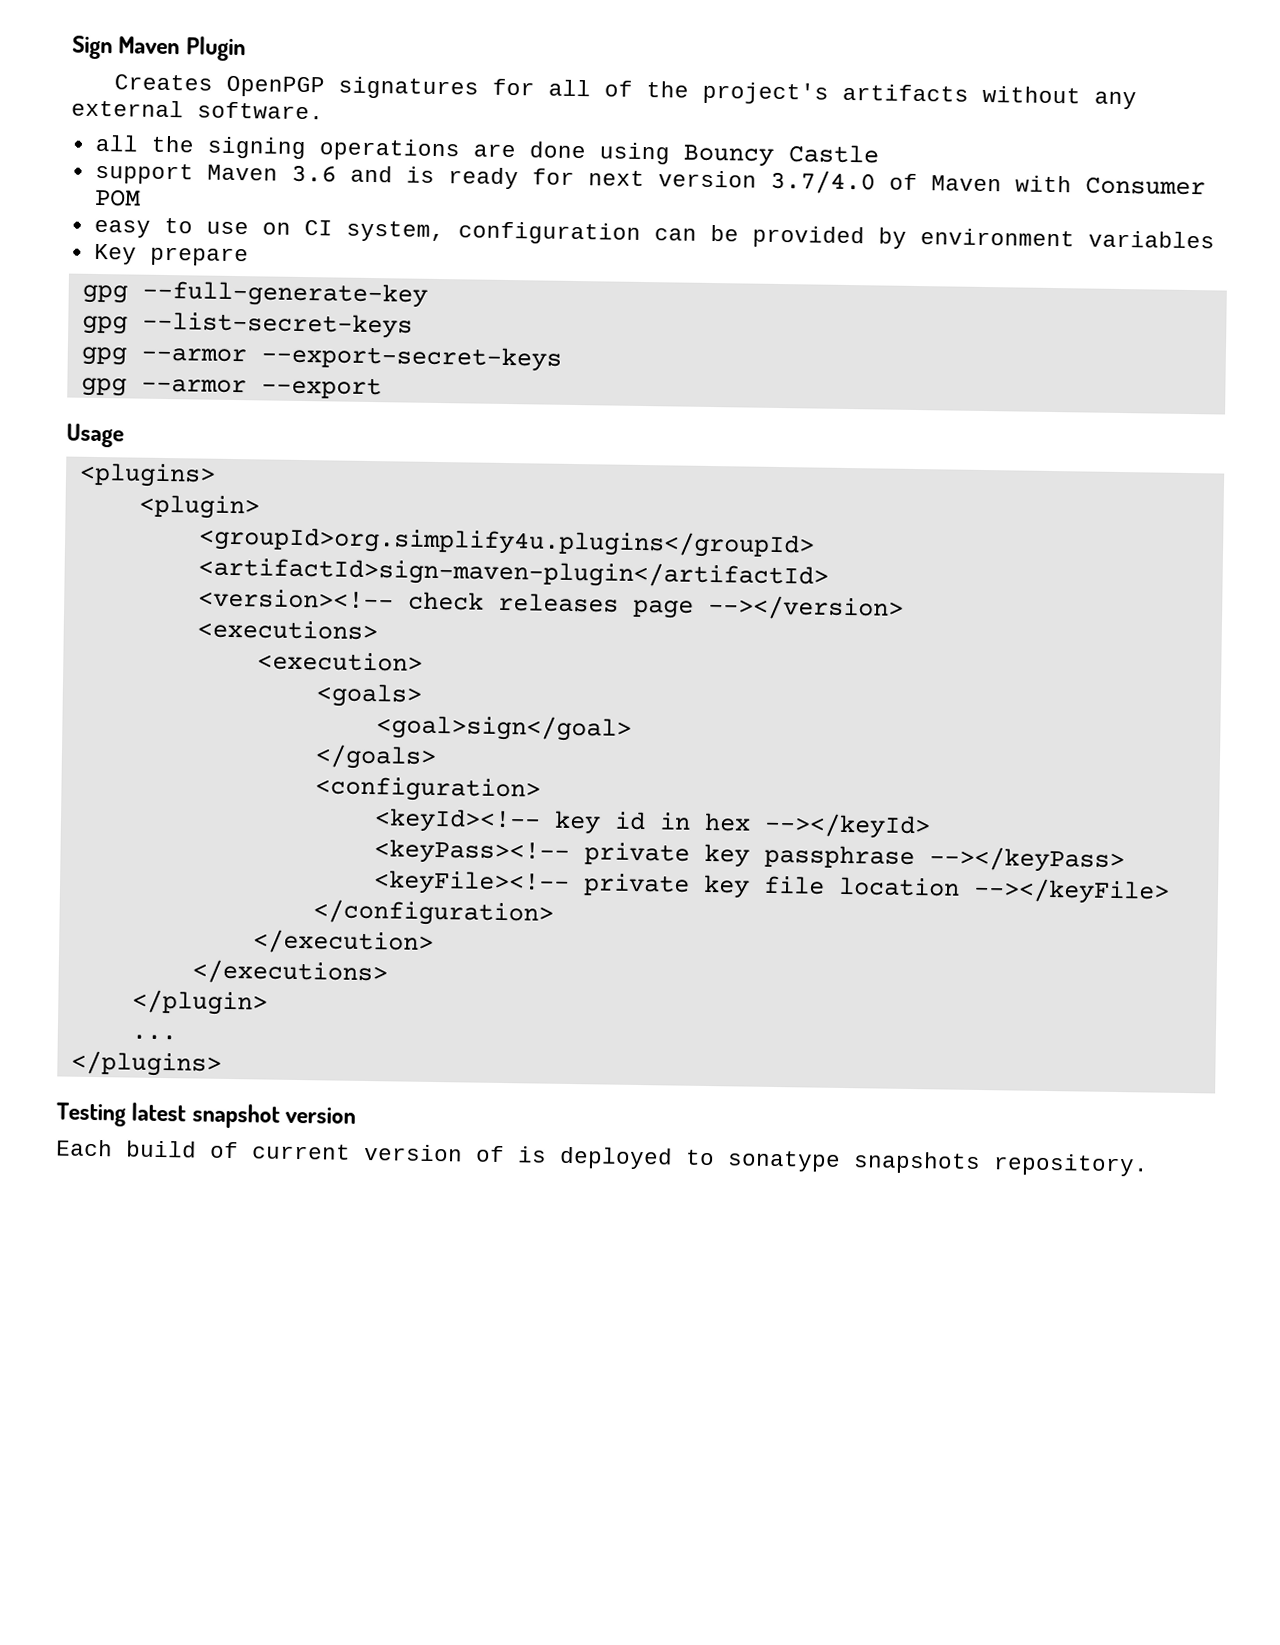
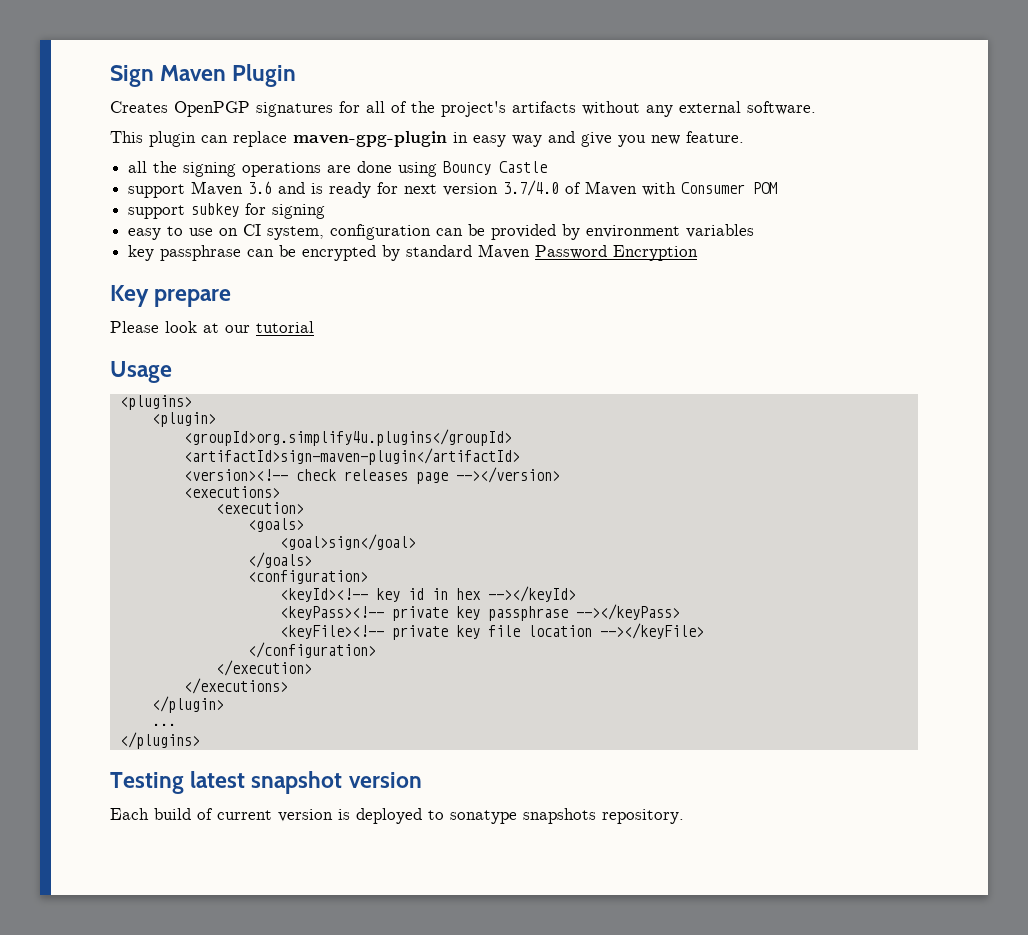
+ This plugin can replace maven-gpg-plugin in easy way and give you new feature.
+ support subkey for signing
+ key passphrase can be encrypted by standard Maven Password Encryption
  Key prepare
- gpg --full-generate-key
- gpg --list-secret-keys
- gpg --armor --export-secret-keys
- gpg --armor --export
+ Please look at our tutorial
- Each build of current version of is deployed to sonatype snapshots repository.
+ Each build of current version is deployed to sonatype snapshots repository.

